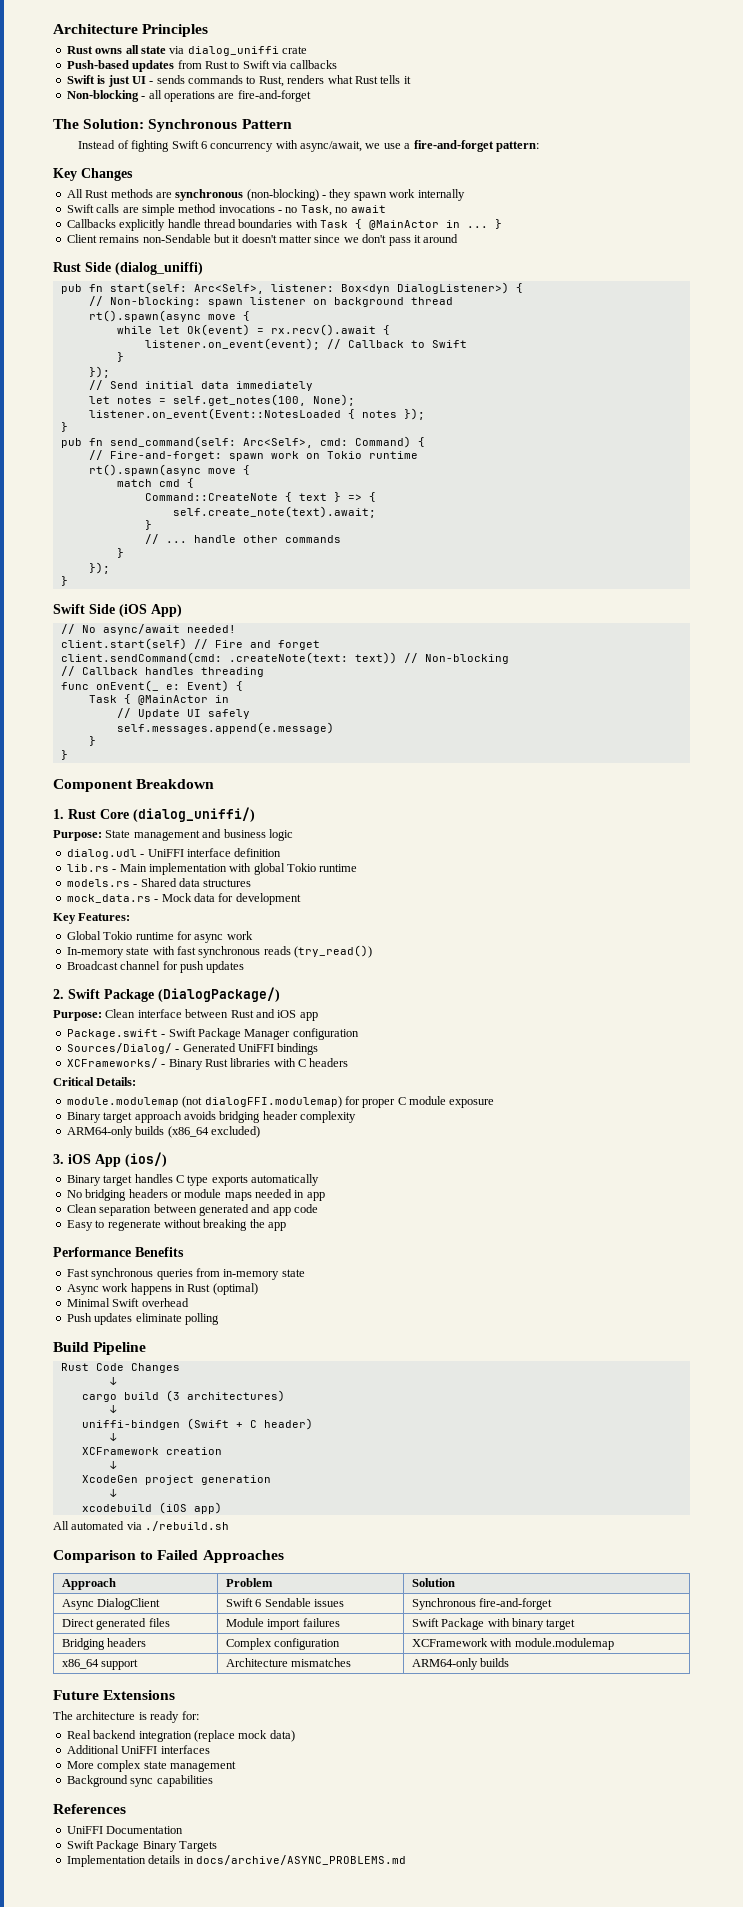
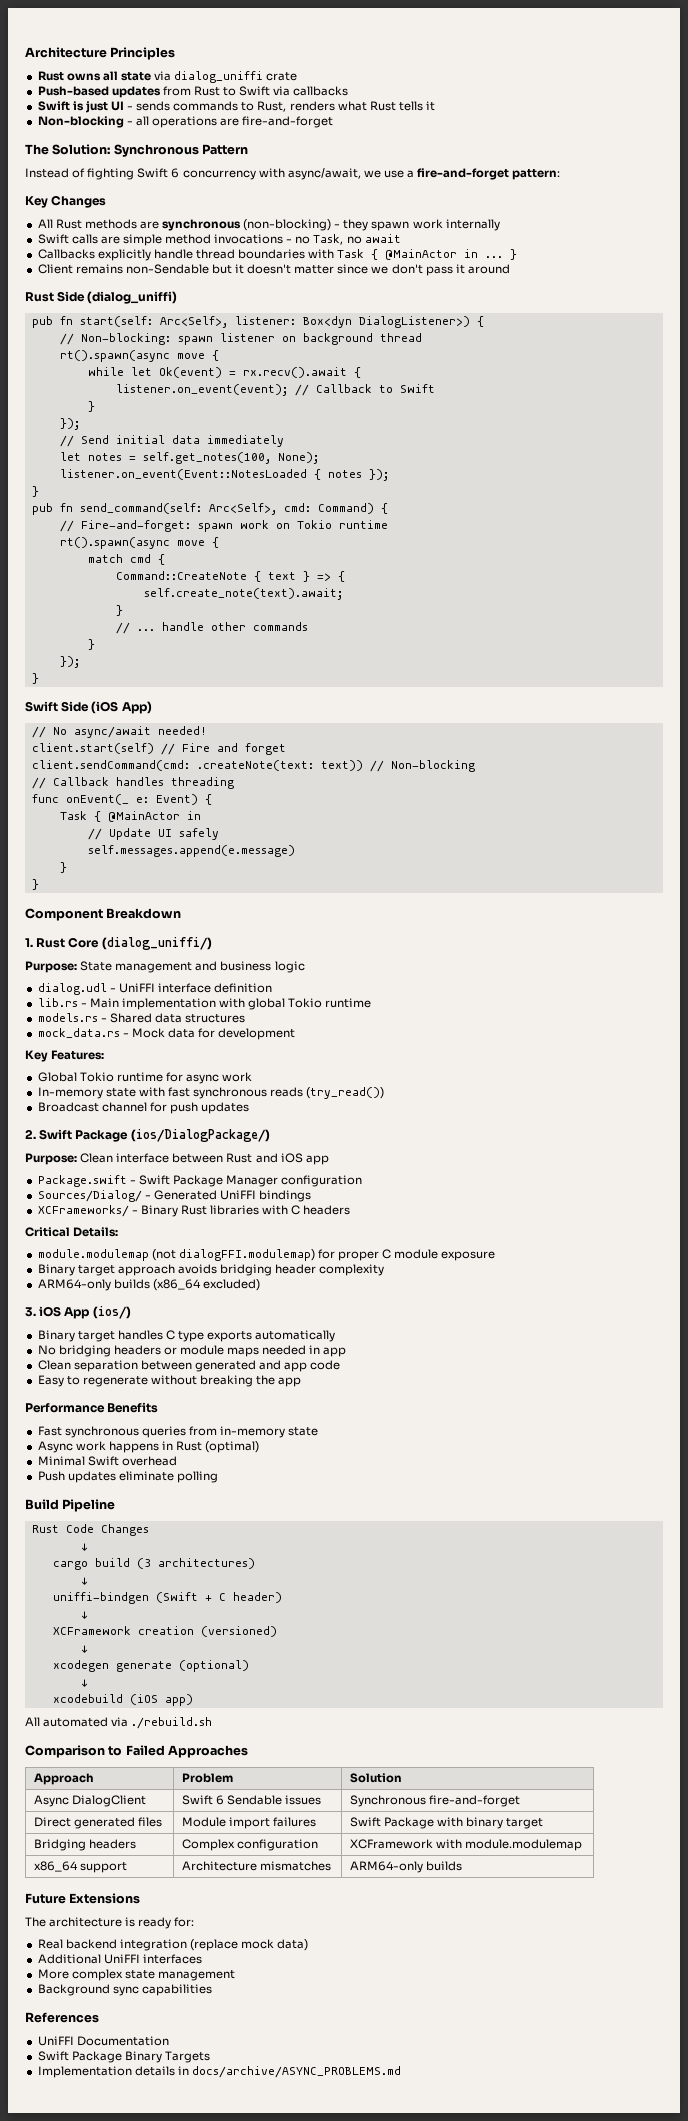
- 2. Swift Package (DialogPackage/)
+ 2. Swift Package (ios/DialogPackage/)
- XCFramework creation
+ XCFramework creation (versioned)
  ↓
- XcodeGen project generation
+ xcodegen generate (optional)

